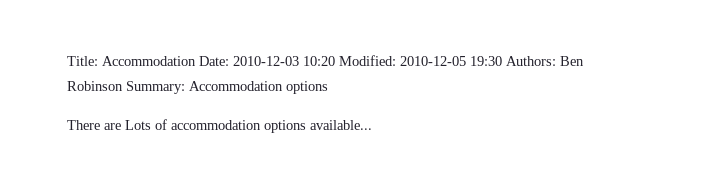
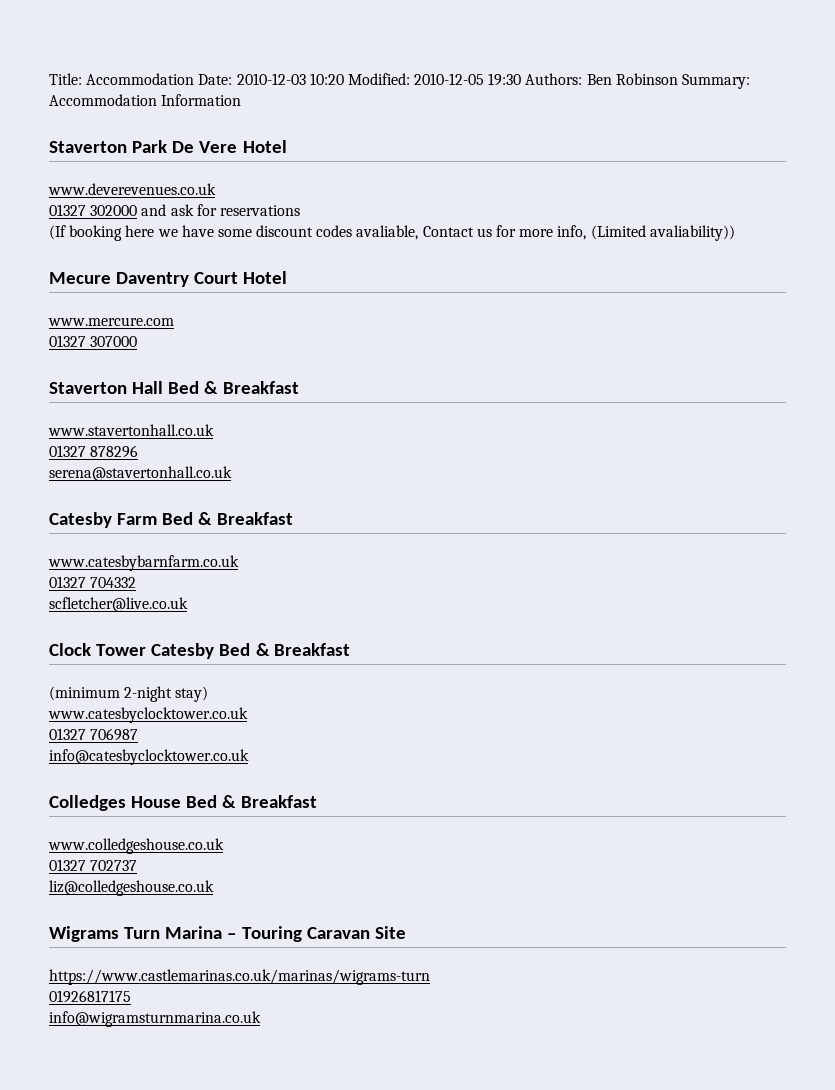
- Title: Accommodation Date: 2010-12-03 10:20 Modified: 2010-12-05 19:30 Authors: Ben Robinson Summary: Accommodation options
- There are Lots of accommodation options available...
+ Title: Accommodation Date: 2010-12-03 10:20 Modified: 2010-12-05 19:30 Authors: Ben Robinson Summary: Accommodation Information
+ Staverton Park De Vere Hotel
+ www.deverevenues.co.uk
+ 01327 302000 and ask for reservations
+ (If booking here we have some discount codes avaliable, Contact us for more info, (Limited avaliability))
+ Mecure Daventry Court Hotel
+ www.mercure.com
+ 01327 307000
+ Staverton Hall Bed & Breakfast
+ www.stavertonhall.co.uk
+ 01327 878296
+ serena@stavertonhall.co.uk
+ Catesby Farm Bed & Breakfast
+ www.catesbybarnfarm.co.uk
+ 01327 704332
+ scfletcher@live.co.uk
+ Clock Tower Catesby Bed & Breakfast
+ (minimum 2-night stay)
+ www.catesbyclocktower.co.uk
+ 01327 706987
+ info@catesbyclocktower.co.uk
+ Colledges House Bed & Breakfast
+ www.colledgeshouse.co.uk
+ 01327 702737
+ liz@colledgeshouse.co.uk
+ Wigrams Turn Marina – Touring Caravan Site
+ https://www.castlemarinas.co.uk/marinas/wigrams-turn
+ 01926817175
+ info@wigramsturnmarina.co.uk

